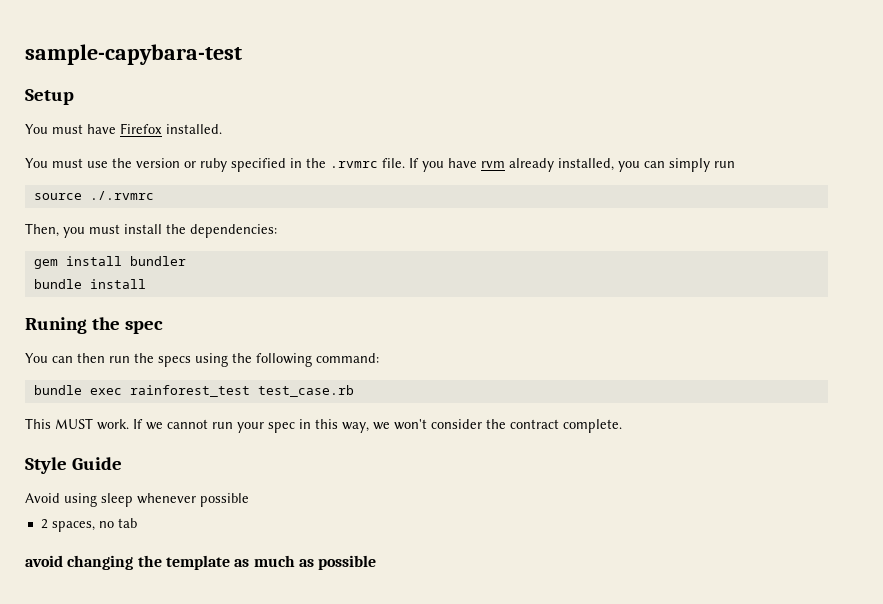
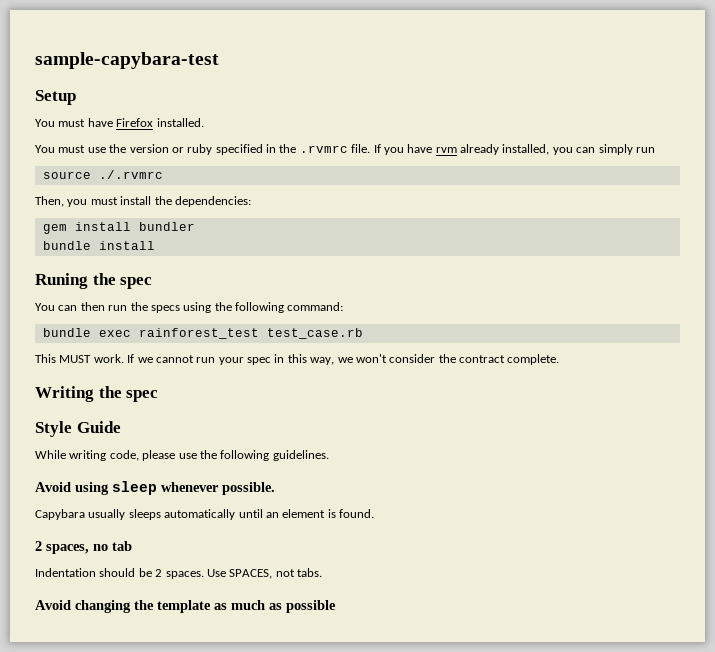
+ Writing the spec
- Avoid using sleep whenever possible
+ While writing code, please use the following guidelines.
+ Avoid using sleep whenever possible.
+ Capybara usually sleeps automatically until an element is found.
  2 spaces, no tab
- avoid changing the template as much as possible
+ Indentation should be 2 spaces. Use SPACES, not tabs.
+ Avoid changing the template as much as possible

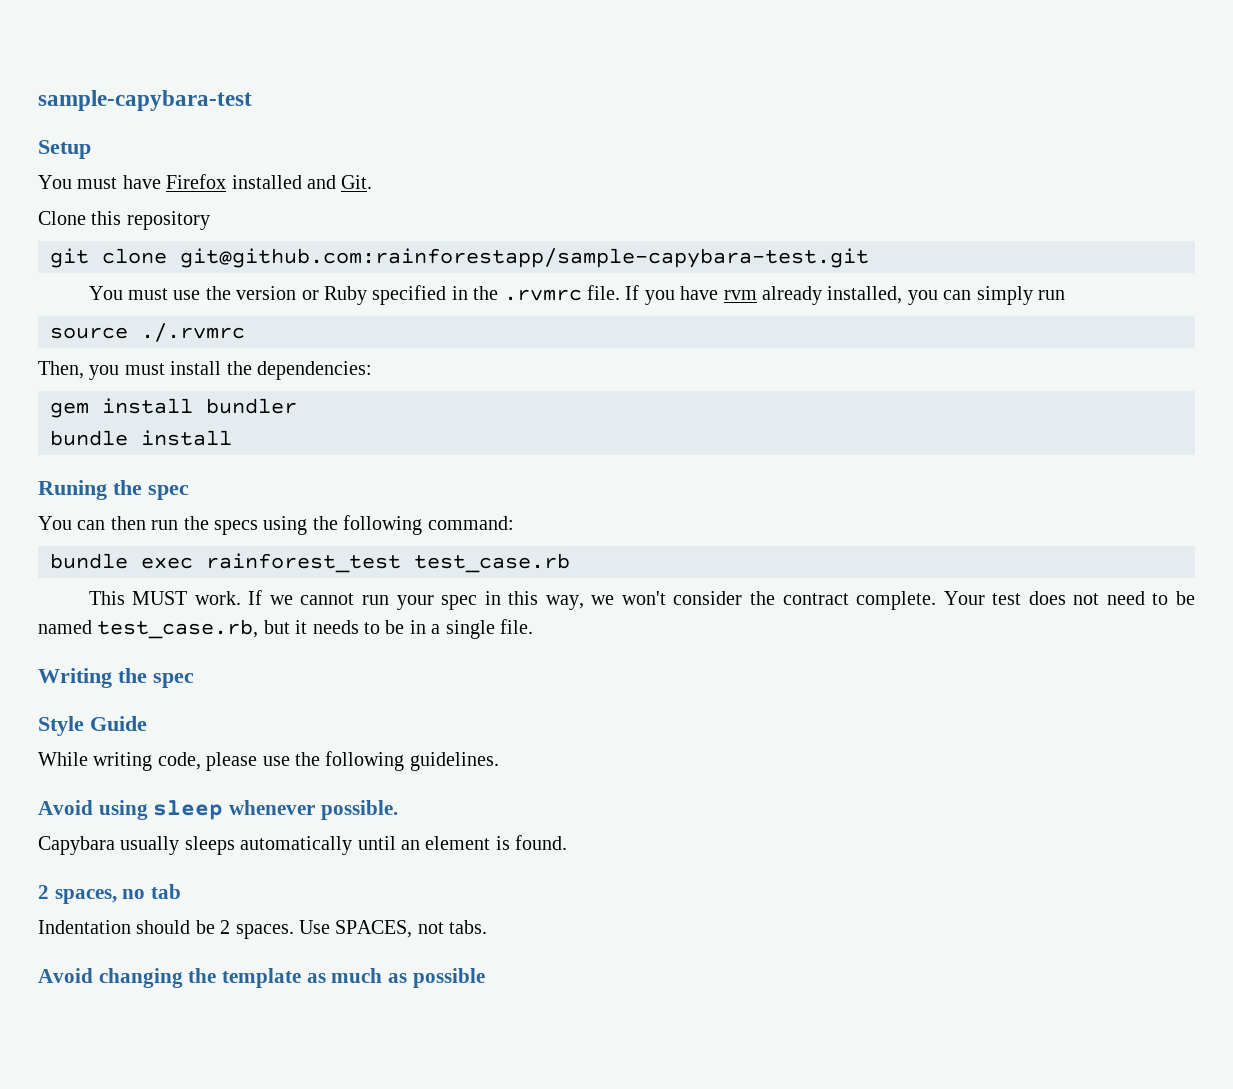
- You must have Firefox installed.
+ You must have Firefox installed and Git.
+ Clone this repository
+ git clone git@github.com:rainforestapp/sample-capybara-test.git
- You must use the version or ruby specified in the .rvmrc file.
+ You must use the version or Ruby specified in the .rvmrc file.
+ Your test does not need to be named test_case.rb, but it needs to be in a single file.

